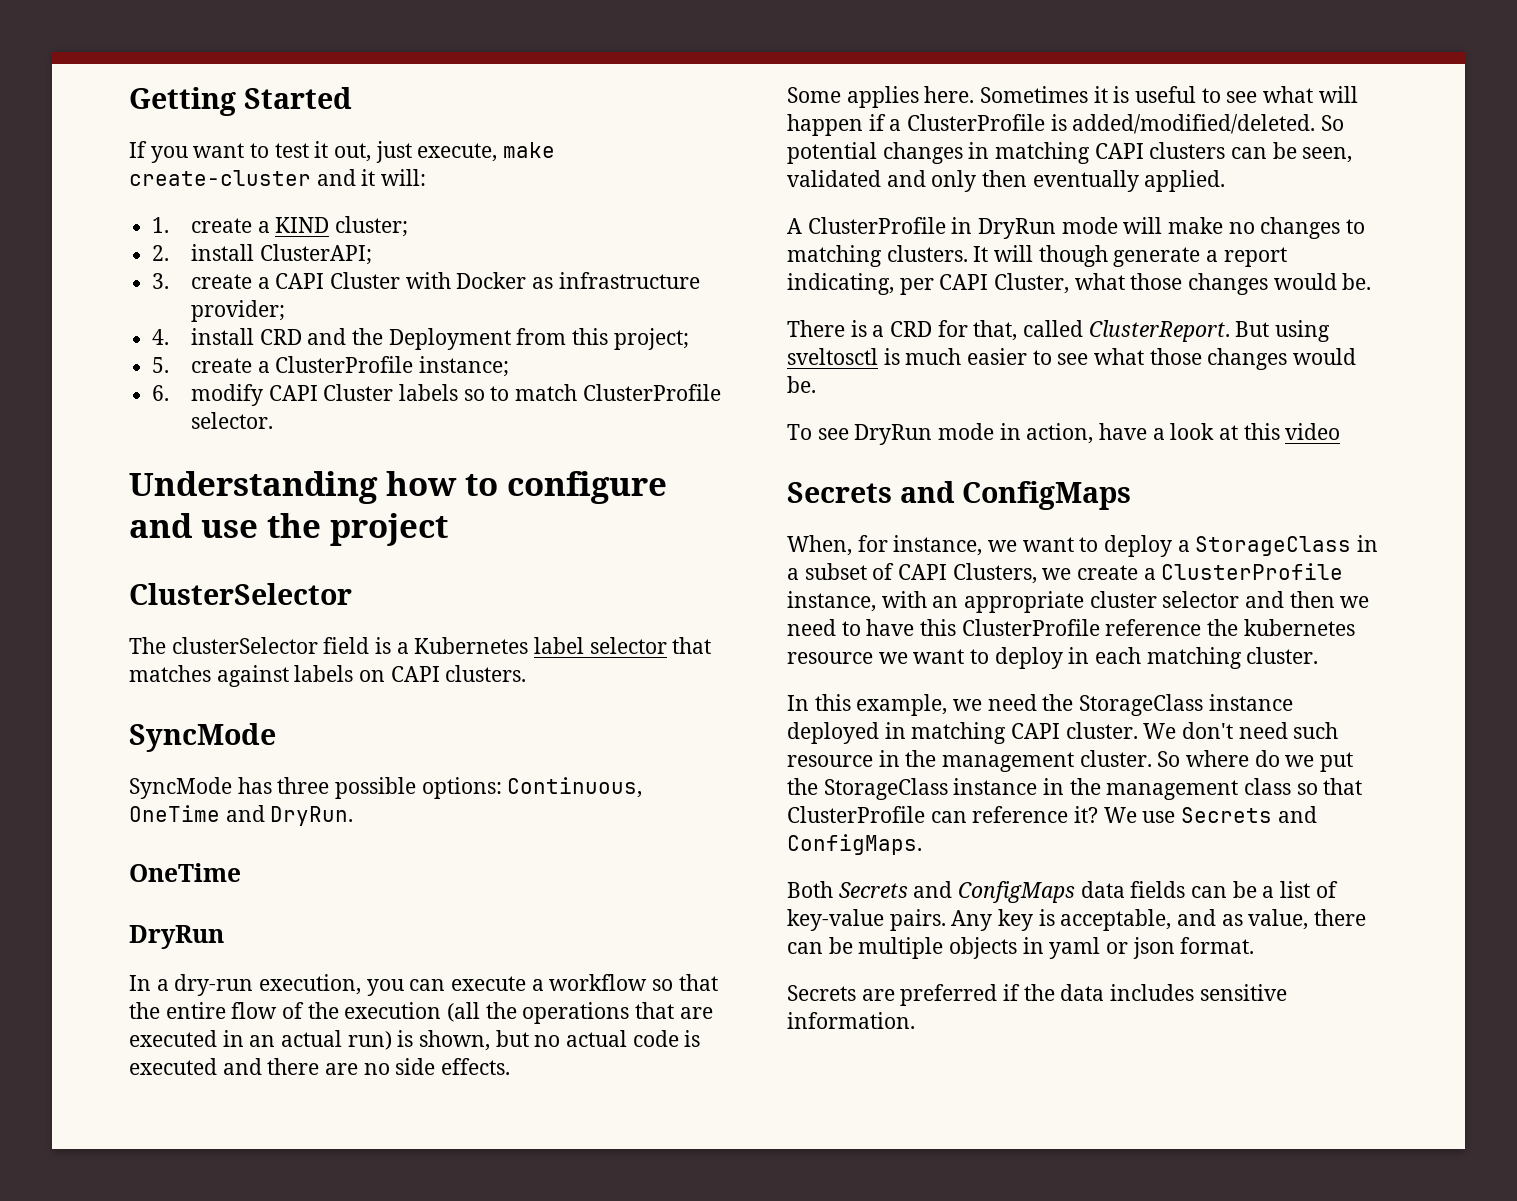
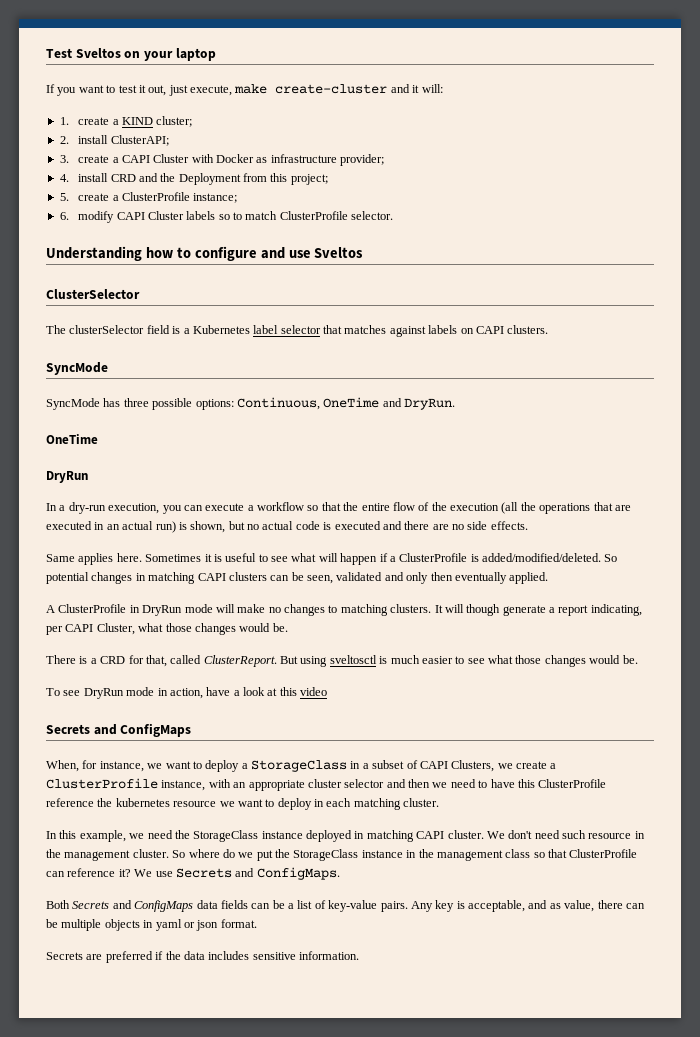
- Getting Started
+ Test Sveltos on your laptop
- Understanding how to configure and use the project
+ Understanding how to configure and use Sveltos
- Some applies here.
+ Same applies here.

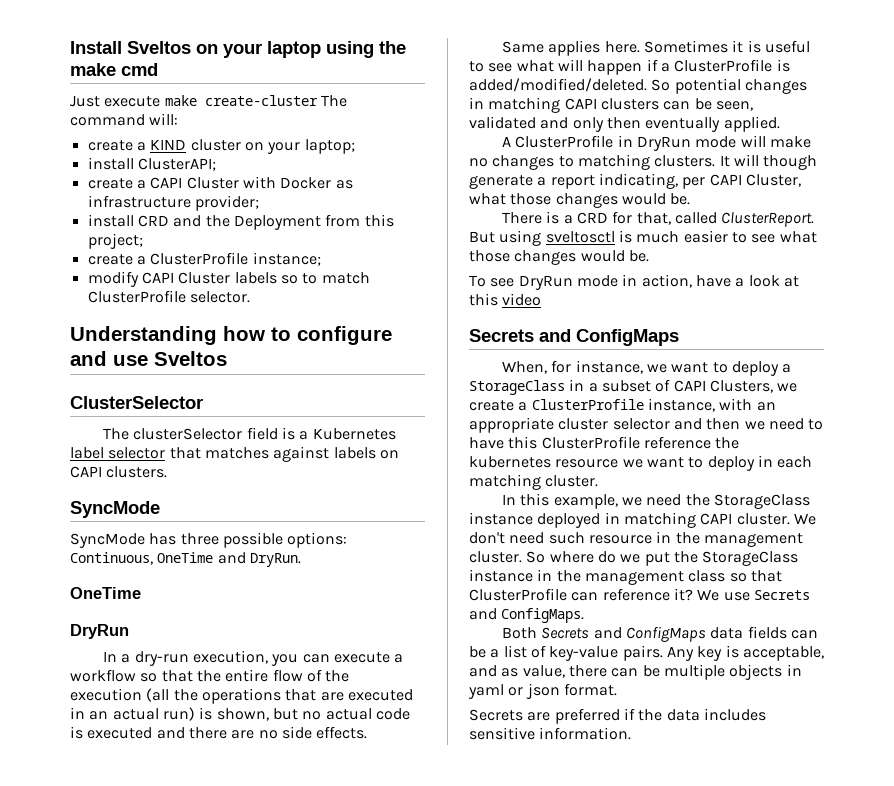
- Test Sveltos on your laptop
- If you want to test it out, just execute, make create-cluster and it will:
+ Install Sveltos on your laptop using the make cmd
+ Just execute make create-cluster The command will:
- 1. create a KIND cluster;
- 2. install ClusterAPI;
+ create a KIND cluster on your laptop;
+ install ClusterAPI;
- 3. create a CAPI Cluster with Docker as infrastructure provider;
+ create a CAPI Cluster with Docker as infrastructure provider;
- 4. install CRD and the Deployment from this project;
+ install CRD and the Deployment from this project;
- 5. create a ClusterProfile instance;
+ create a ClusterProfile instance;
- 6. modify CAPI Cluster labels so to match ClusterProfile selector.
+ modify CAPI Cluster labels so to match ClusterProfile selector.

